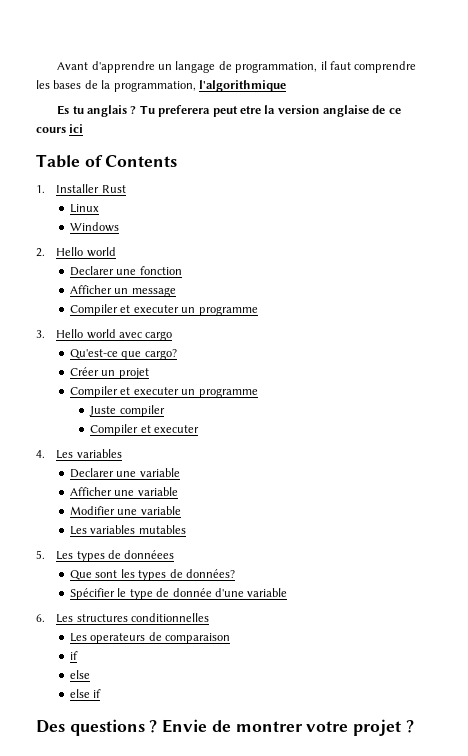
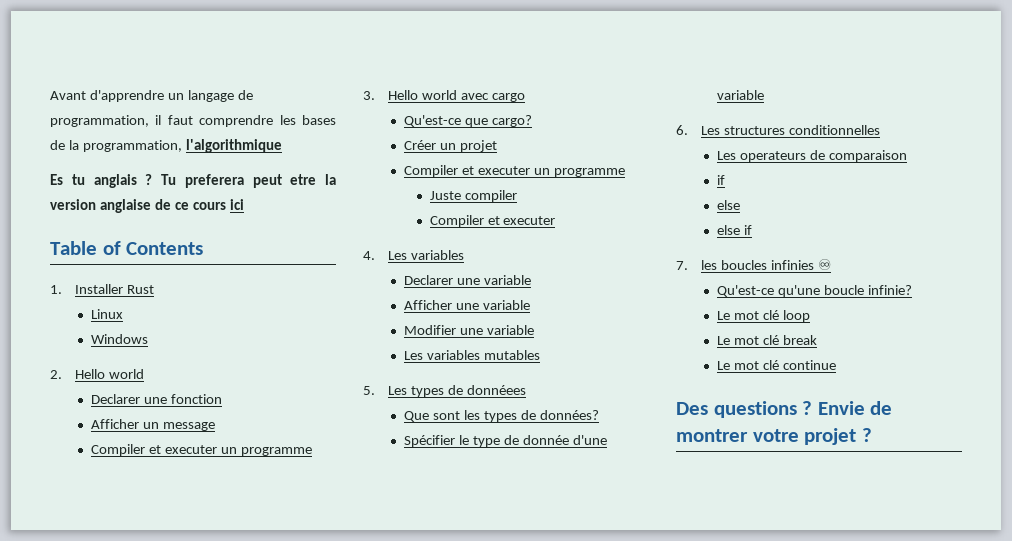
+ 7. les boucles infinies ♾
+ Qu'est-ce qu'une boucle infinie?
+ Le mot clé loop
+ Le mot clé break
+ Le mot clé continue

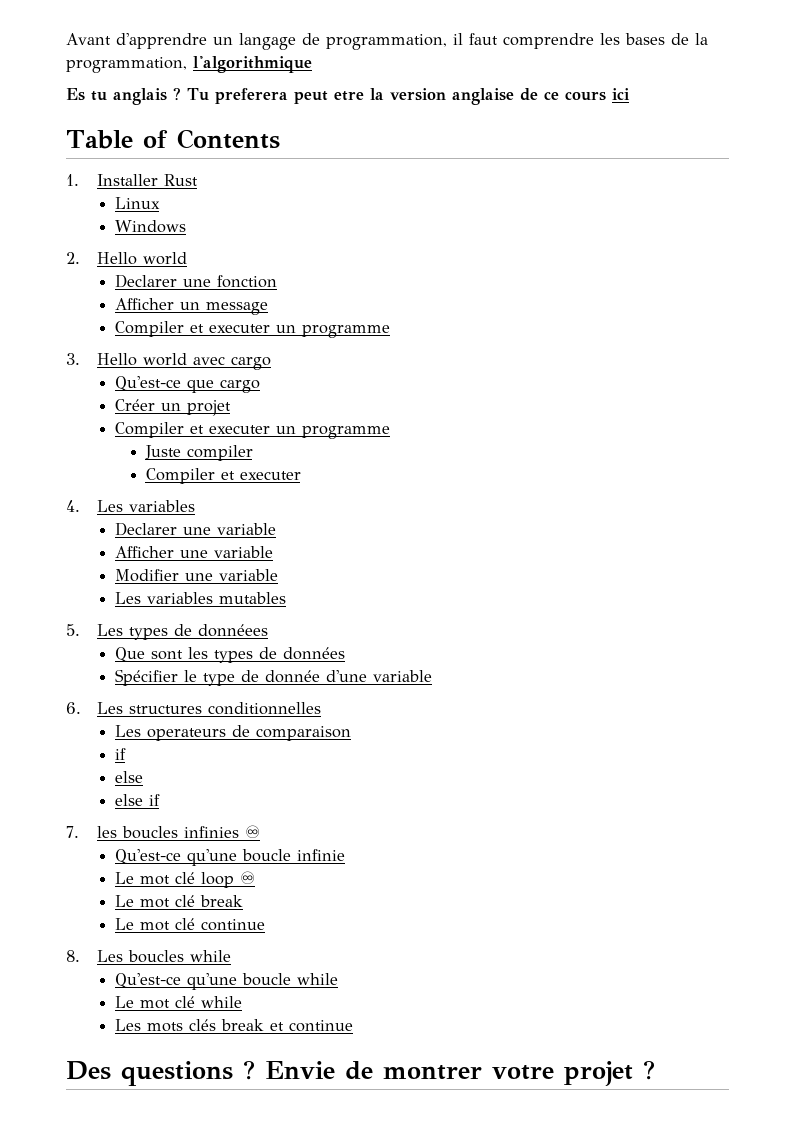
- Qu'est-ce que cargo?
+ Qu'est-ce que cargo
- Que sont les types de données?
+ Que sont les types de données
- Qu'est-ce qu'une boucle infinie?
+ Qu'est-ce qu'une boucle infinie
- Le mot clé loop
+ Le mot clé loop ♾
+ 8. Les boucles while
+ Qu'est-ce qu'une boucle while
+ Le mot clé while
+ Les mots clés break et continue

